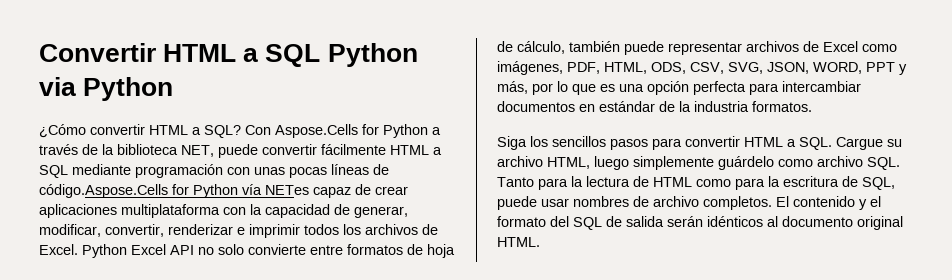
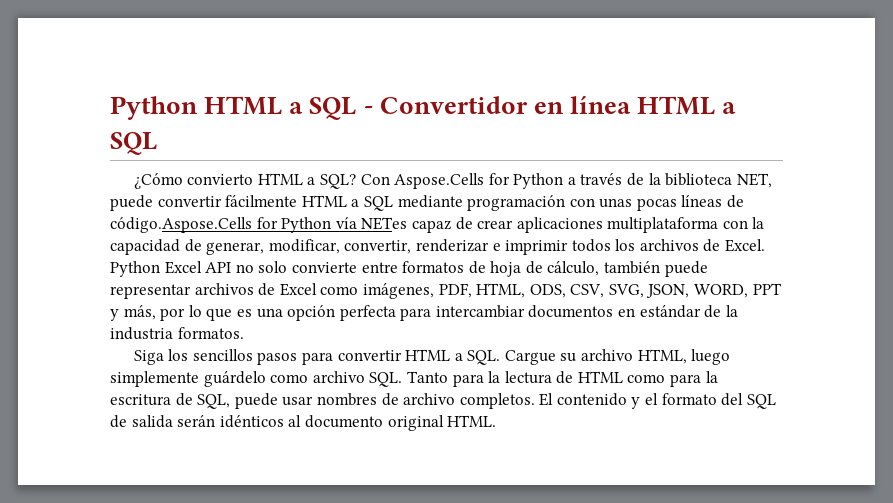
- Convertir HTML a SQL Python via Python
+ Python HTML a SQL - Convertidor en línea HTML a SQL
- ¿Cómo convertir HTML a SQL?
+ ¿Cómo convierto HTML a SQL?

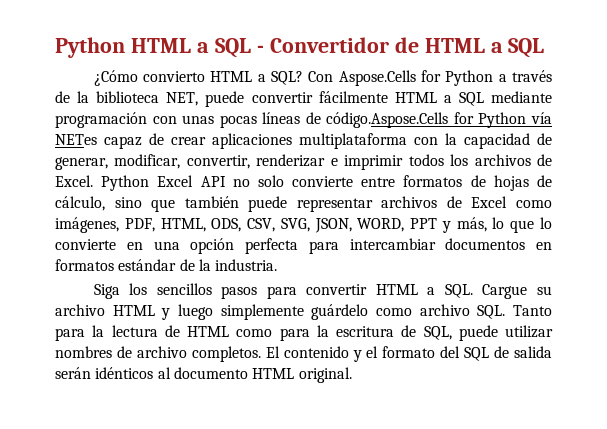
- Python HTML a SQL - Convertidor en línea HTML a SQL
+ Python HTML a SQL - Convertidor de HTML a SQL
- Python Excel API no solo convierte entre formatos de hoja de cálculo, también puede representar archivos de Excel como imágenes, PDF, HTML, ODS, CSV, SVG, JSON, WORD, PPT y más, por lo que es una opción perfecta para intercambiar documentos en estándar de la industria formatos.
+ Python Excel API no solo convierte entre formatos de hojas de cálculo, sino que también puede representar archivos de Excel como imágenes, PDF, HTML, ODS, CSV, SVG, JSON, WORD, PPT y más, lo que lo convierte en una opción perfecta para intercambiar documentos en formatos estándar de la industria.
- Siga los sencillos pasos para convertir HTML a SQL. Cargue su archivo HTML, luego simplemente guárdelo como archivo SQL. Tanto para la lectura de HTML como para la escritura de SQL, puede usar nombres de archivo completos.
+ Siga los sencillos pasos para convertir HTML a SQL. Cargue su archivo HTML y luego simplemente guárdelo como archivo SQL. Tanto para la lectura de HTML como para la escritura de SQL, puede utilizar nombres de archivo completos.
- El contenido y el formato del SQL de salida serán idénticos al documento original HTML.
+ El contenido y el formato del SQL de salida serán idénticos al documento HTML original.

